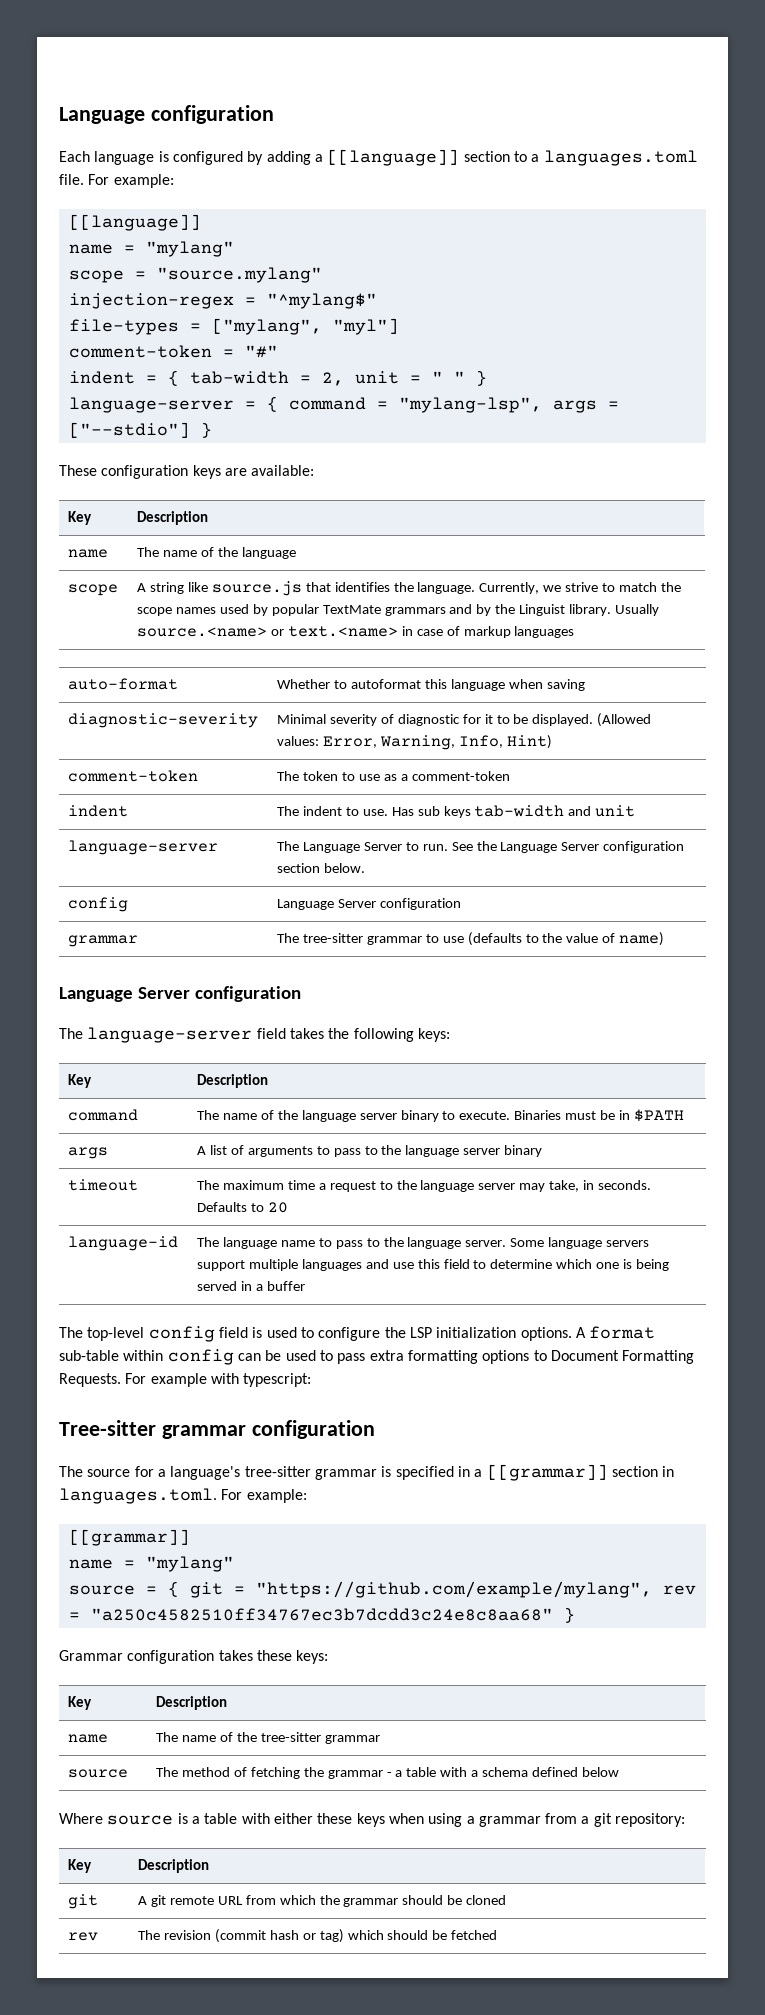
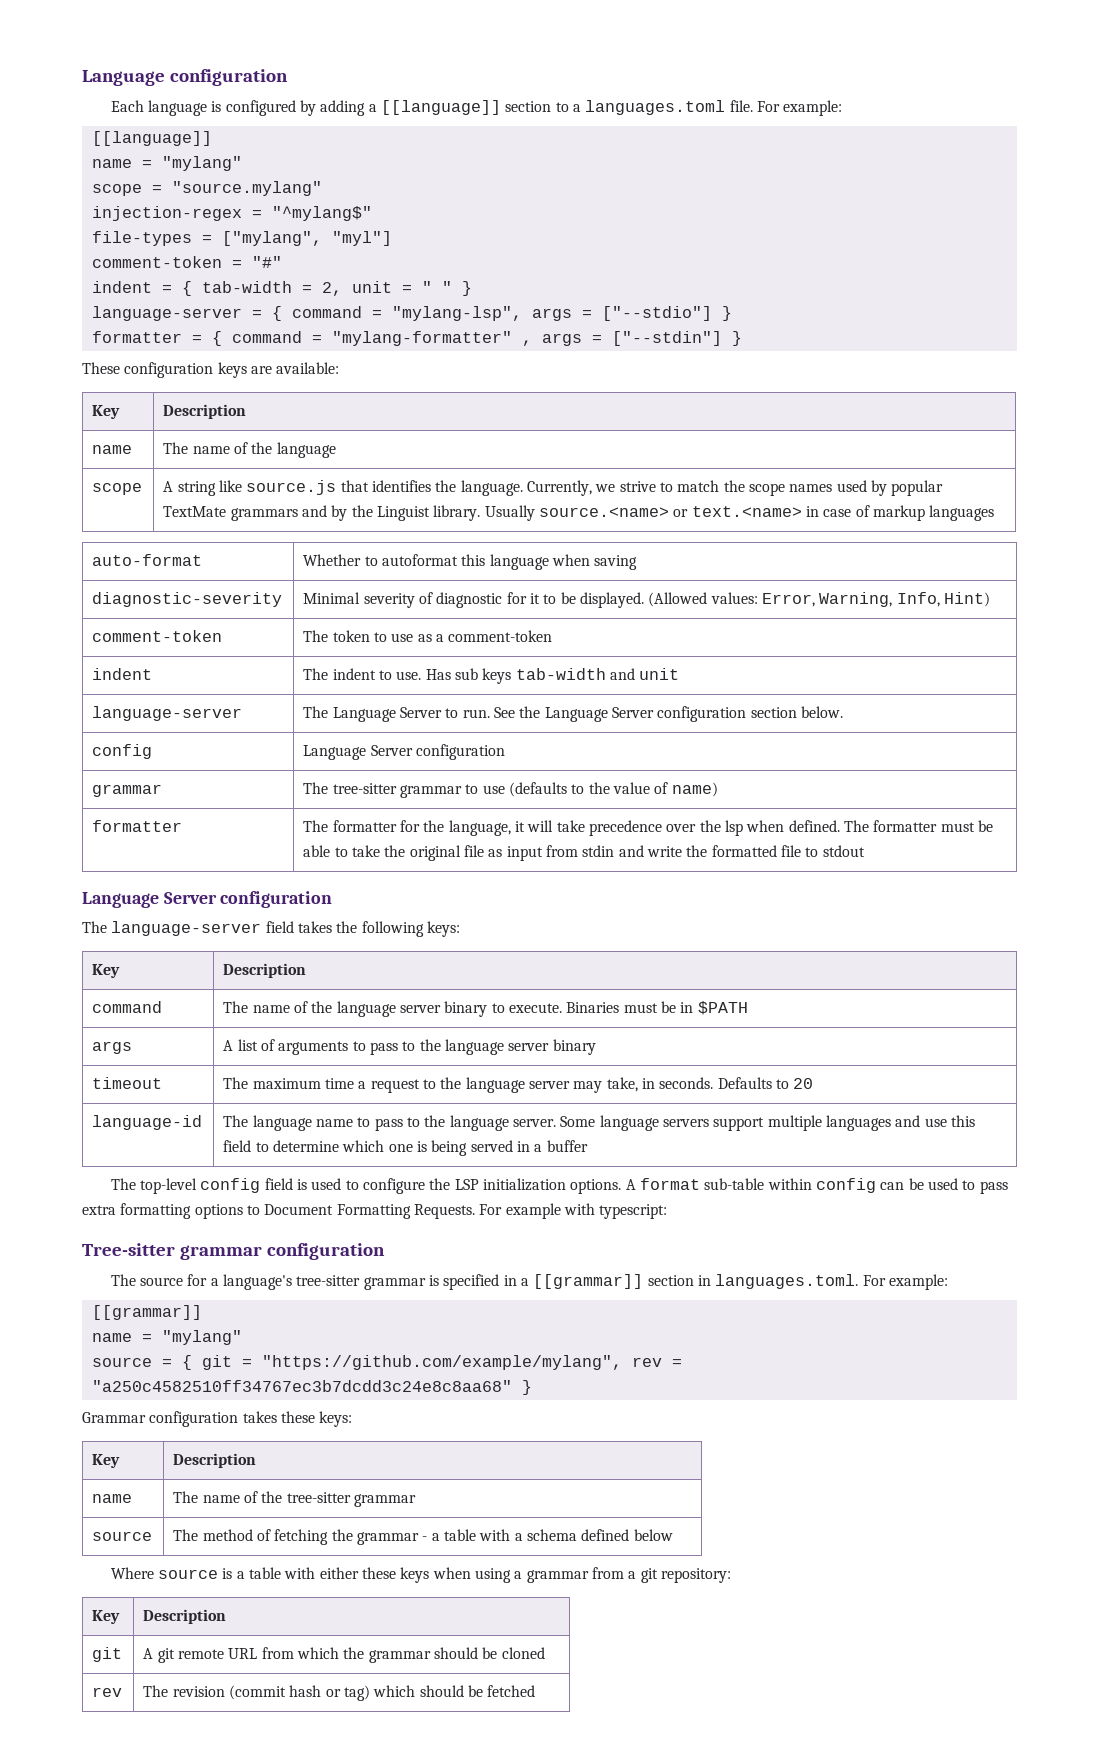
+ formatter = { command = "mylang-formatter" , args = ["--stdin"] }
+ formatter | The formatter for the language, it will take precedence over the lsp when defined. The formatter must be able to take the original file as input from stdin and write the formatted file to stdout

